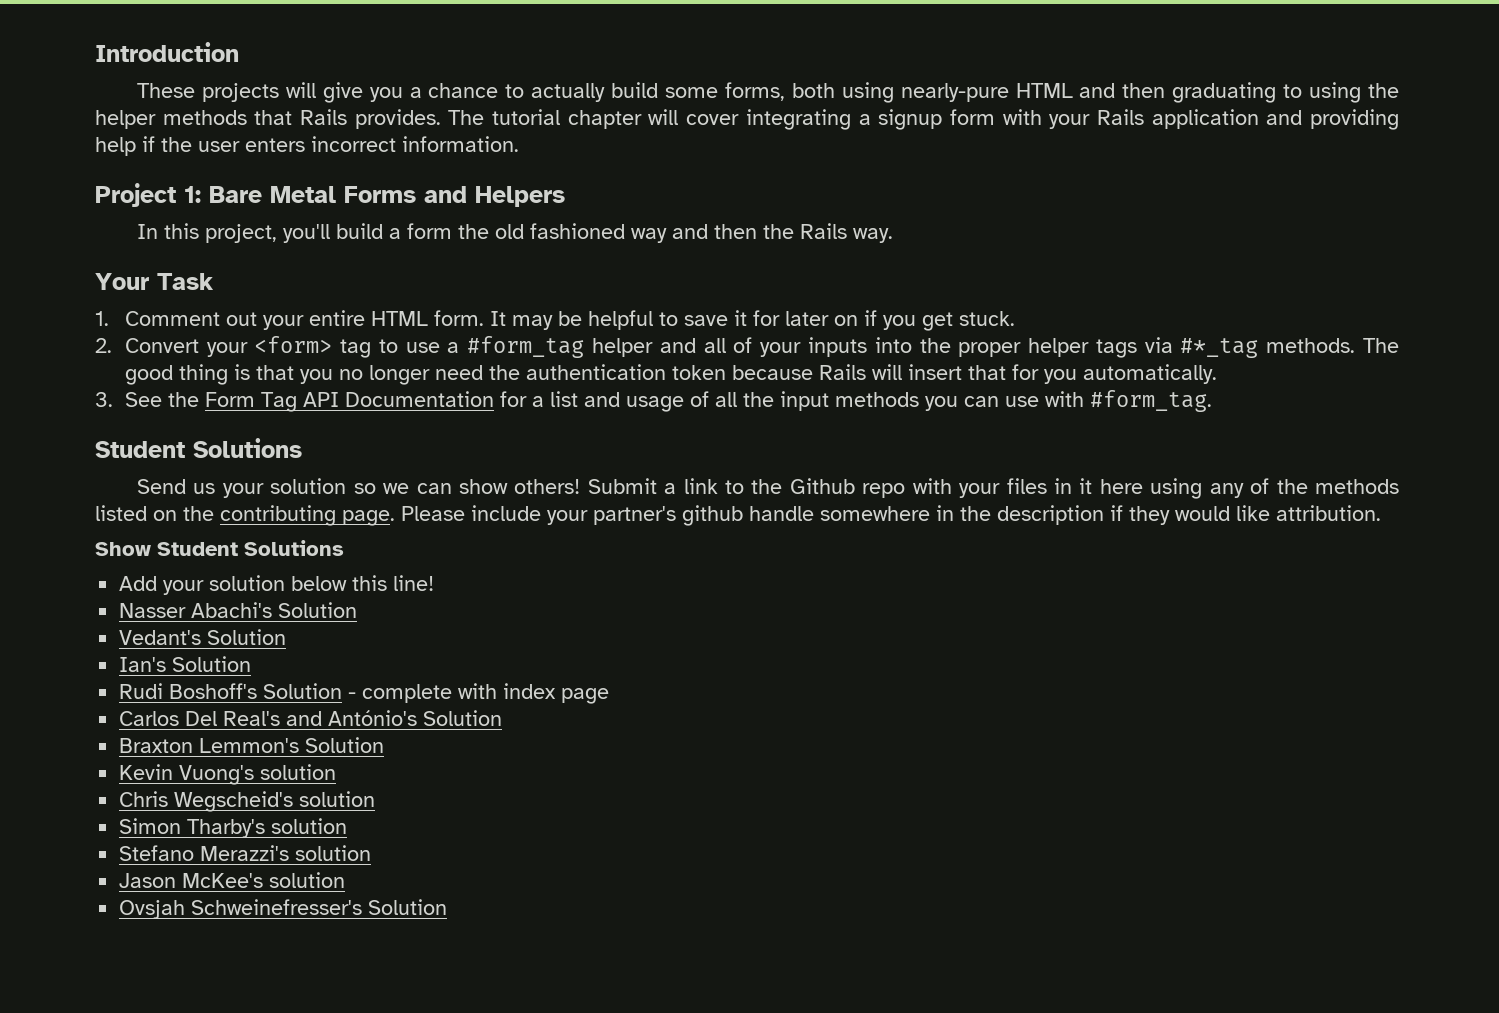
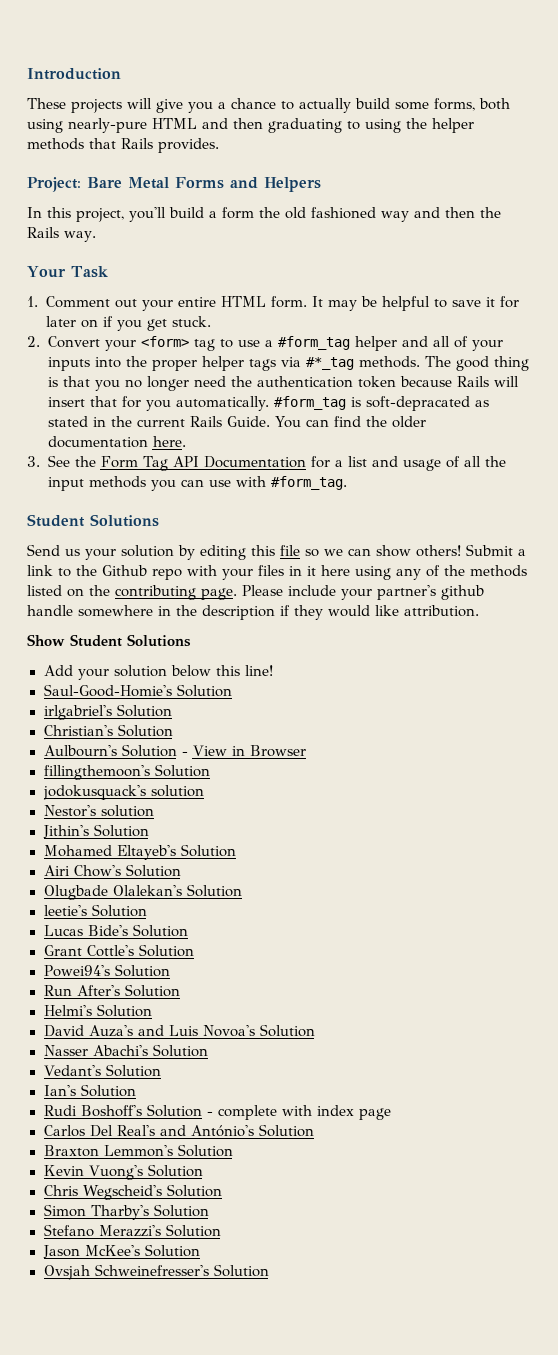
- These projects will give you a chance to actually build some forms, both using nearly-pure HTML and then graduating to using the helper methods that Rails provides. The tutorial chapter will cover integrating a signup form with your Rails application and providing help if the user enters incorrect information.
- Project 1: Bare Metal Forms and Helpers
+ These projects will give you a chance to actually build some forms, both using nearly-pure HTML and then graduating to using the helper methods that Rails provides.
+ Project: Bare Metal Forms and Helpers
+ #form_tag is soft-depracated as stated in the current Rails Guide. You can find the older documentation here.
- Send us your solution so we can show others!
+ Send us your solution by editing this file so we can show others!
+ Saul-Good-Homie's Solution
+ irlgabriel's Solution
+ Christian's Solution
+ Aulbourn's Solution - View in Browser
+ fillingthemoon's Solution
+ jodokusquack's solution
+ Nestor's solution
+ Jithin's Solution
+ Mohamed Eltayeb's Solution
+ Airi Chow's Solution
+ Olugbade Olalekan's Solution
+ leetie's Solution
+ Lucas Bide's Solution
+ Grant Cottle's Solution
+ Powei94's Solution
+ Run After's Solution
+ Helmi's Solution
+ David Auza's and Luis Novoa's Solution
- Kevin Vuong's solution
+ Kevin Vuong's Solution
- Chris Wegscheid's solution
+ Chris Wegscheid's Solution
- Simon Tharby's solution
+ Simon Tharby's Solution
- Stefano Merazzi's solution
+ Stefano Merazzi's Solution
- Jason McKee's solution
+ Jason McKee's Solution

